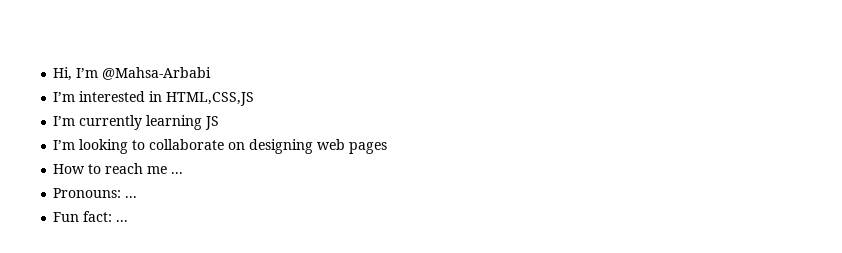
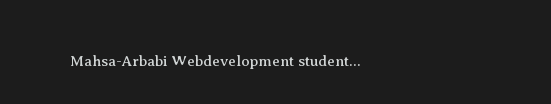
- Hi, I’m @Mahsa-Arbabi
- I’m interested in HTML,CSS,JS
- I’m currently learning JS
- I’m looking to collaborate on designing web pages
- How to reach me ...
- Pronouns: ...
- Fun fact: ...
+ Mahsa-Arbabi Webdevelopment student...

